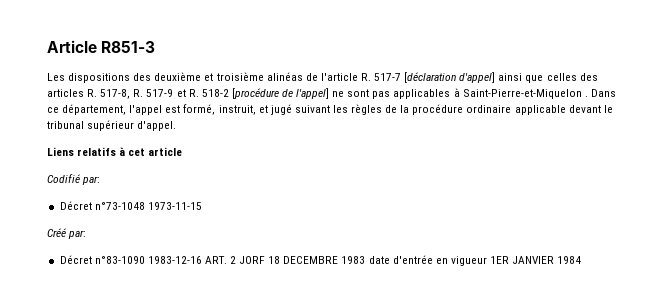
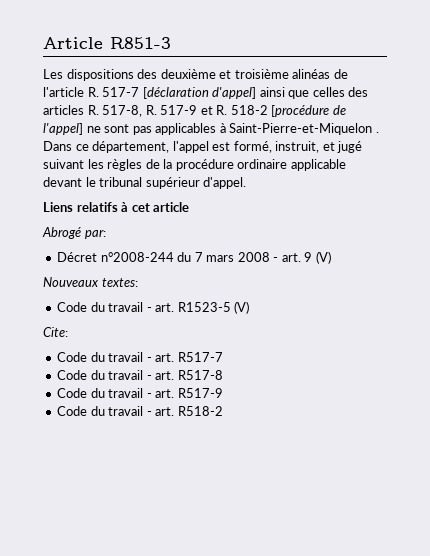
- Codifié par:
- Décret n°73-1048 1973-11-15
- Créé par:
- Décret n°83-1090 1983-12-16 ART. 2 JORF 18 DECEMBRE 1983 date d'entrée en vigueur 1ER JANVIER 1984
+ Abrogé par:
+ Décret n°2008-244 du 7 mars 2008 - art. 9 (V)
+ Nouveaux textes:
+ Code du travail - art. R1523-5 (V)
+ Cite:
+ Code du travail - art. R517-7
+ Code du travail - art. R517-8
+ Code du travail - art. R517-9
+ Code du travail - art. R518-2

